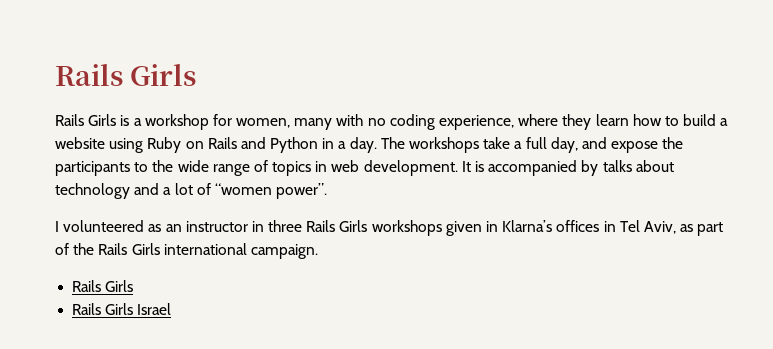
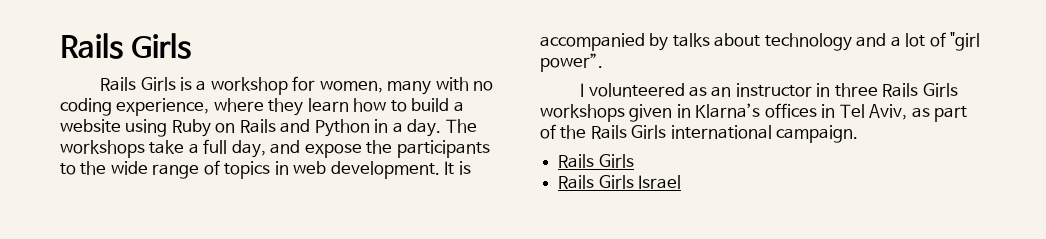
- It is accompanied by talks about technology and a lot of “women power”.
+ It is accompanied by talks about technology and a lot of "girl power”.

